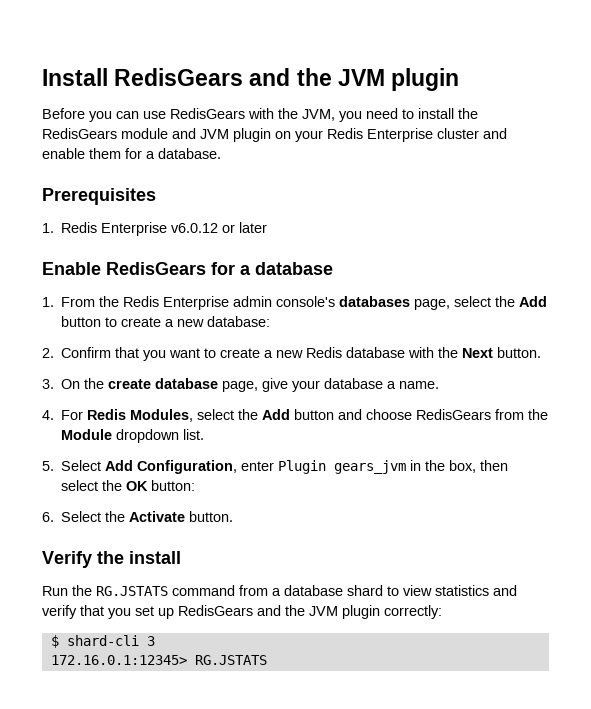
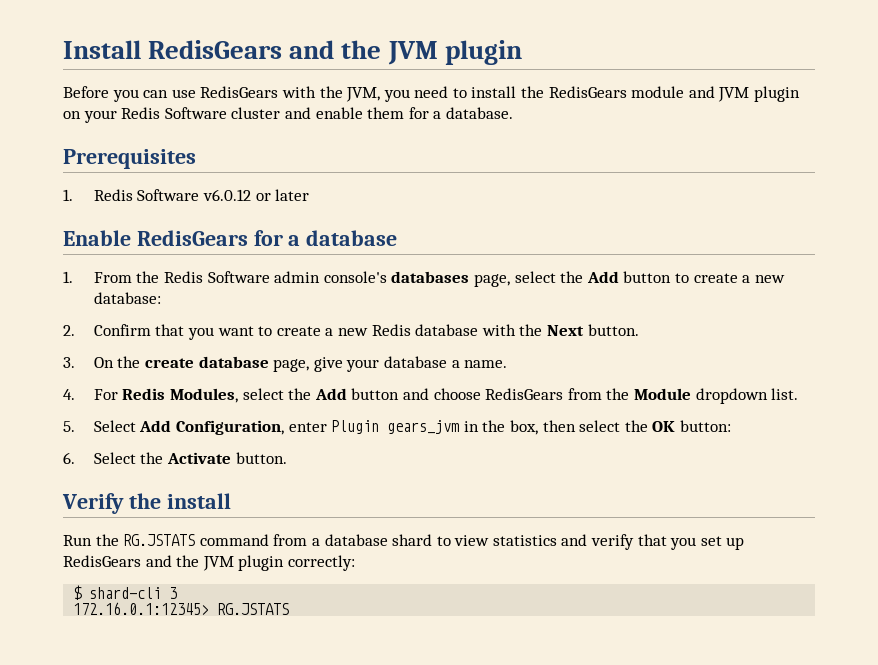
- Before you can use RedisGears with the JVM, you need to install the RedisGears module and JVM plugin on your Redis Enterprise cluster and enable them for a database.
+ Before you can use RedisGears with the JVM, you need to install the RedisGears module and JVM plugin on your Redis Software cluster and enable them for a database.
- 1. Redis Enterprise v6.0.12 or later
+ 1. Redis Software v6.0.12 or later
- 1. From the Redis Enterprise admin console's databases page, select the Add button to create a new database:
+ 1. From the Redis Software admin console's databases page, select the Add button to create a new database:

